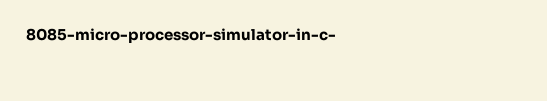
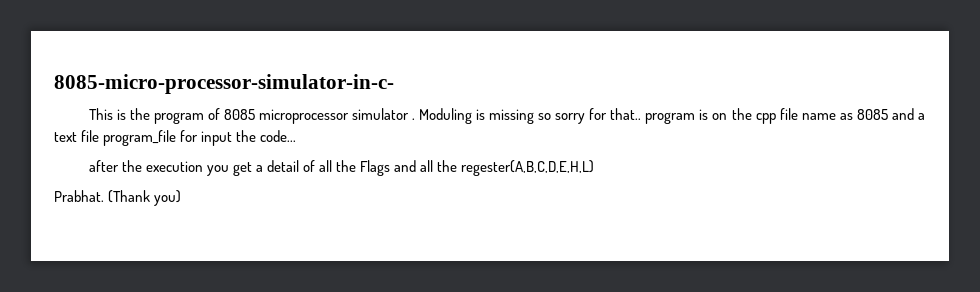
+ This is the program of 8085 microprocessor simulator . Moduling is missing so sorry for that.. program is on the cpp file name as 8085 and a text file program_file for input the code...
+ after the execution you get a detail of all the Flags and all the regester(A,B,C,D,E,H,L)
+ Prabhat. (Thank you)

